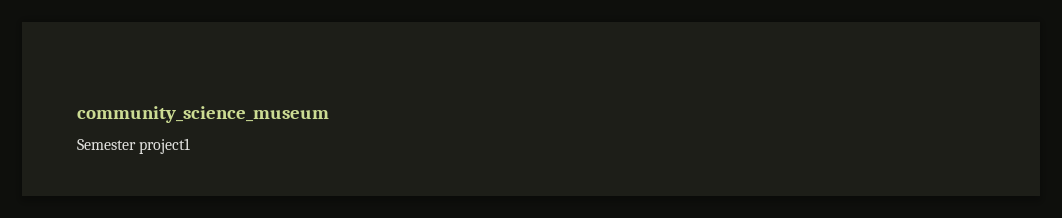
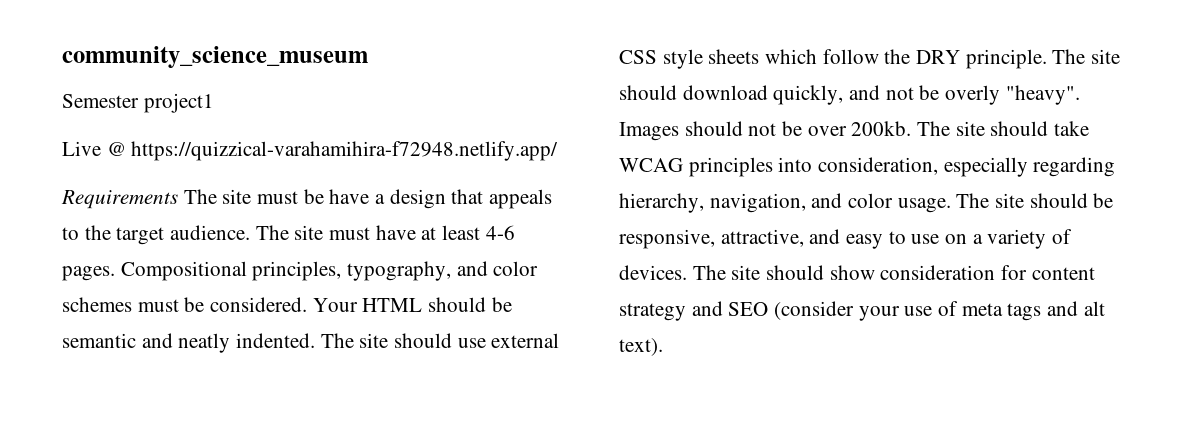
+ Live @ https://quizzical-varahamihira-f72948.netlify.app/
+ Requirements The site must be have a design that appeals to the target audience. The site must have at least 4-6 pages. Compositional principles, typography, and color schemes must be considered. Your HTML should be semantic and neatly indented. The site should use external CSS style sheets which follow the DRY principle. The site should download quickly, and not be overly "heavy". Images should not be over 200kb. The site should take WCAG principles into consideration, especially regarding hierarchy, navigation, and color usage. The site should be responsive, attractive, and easy to use on a variety of devices. The site should show consideration for content strategy and SEO (consider your use of meta tags and alt text).

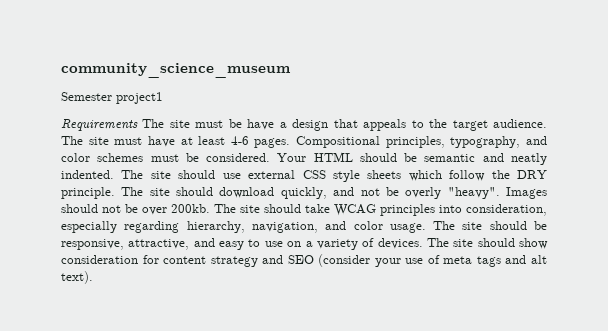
- Live @ https://quizzical-varahamihira-f72948.netlify.app/

